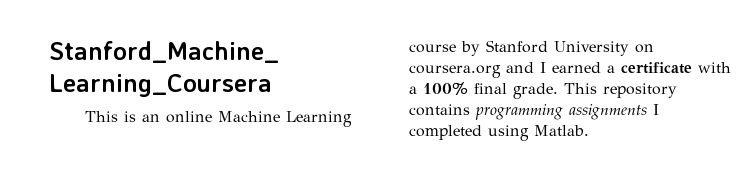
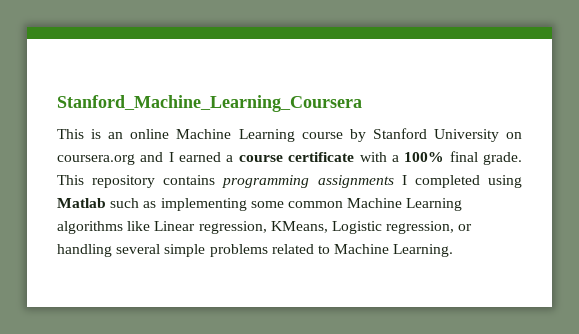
- This is an online Machine Learning course by Stanford University on coursera.org and I earned a certificate with a 100% final grade.
+ This is an online Machine Learning course by Stanford University on coursera.org and I earned a course certificate with a 100% final grade.
- This repository contains programming assignments I completed using Matlab.
+ This repository contains programming assignments I completed using Matlab such as implementing some common Machine Learning algorithms like Linear regression, KMeans, Logistic regression, or handling several simple problems related to Machine Learning.

